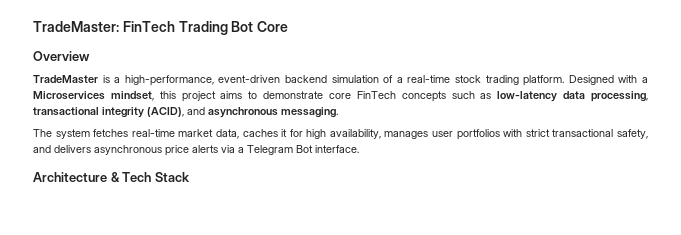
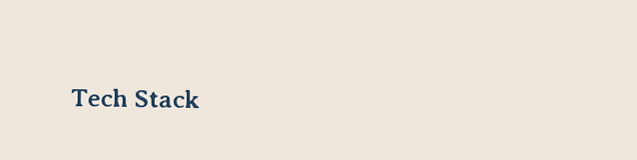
- TradeMaster: FinTech Trading Bot Core
- Overview
- TradeMaster is a high-performance, event-driven backend simulation of a real-time stock trading platform. Designed with a Microservices mindset, this project aims to demonstrate core FinTech concepts such as low-latency data processing, transactional integrity (ACID), and asynchronous messaging.
- The system fetches real-time market data, caches it for high availability, manages user portfolios with strict transactional safety, and delivers asynchronous price alerts via a Telegram Bot interface.
- Architecture & Tech Stack
+ Tech Stack

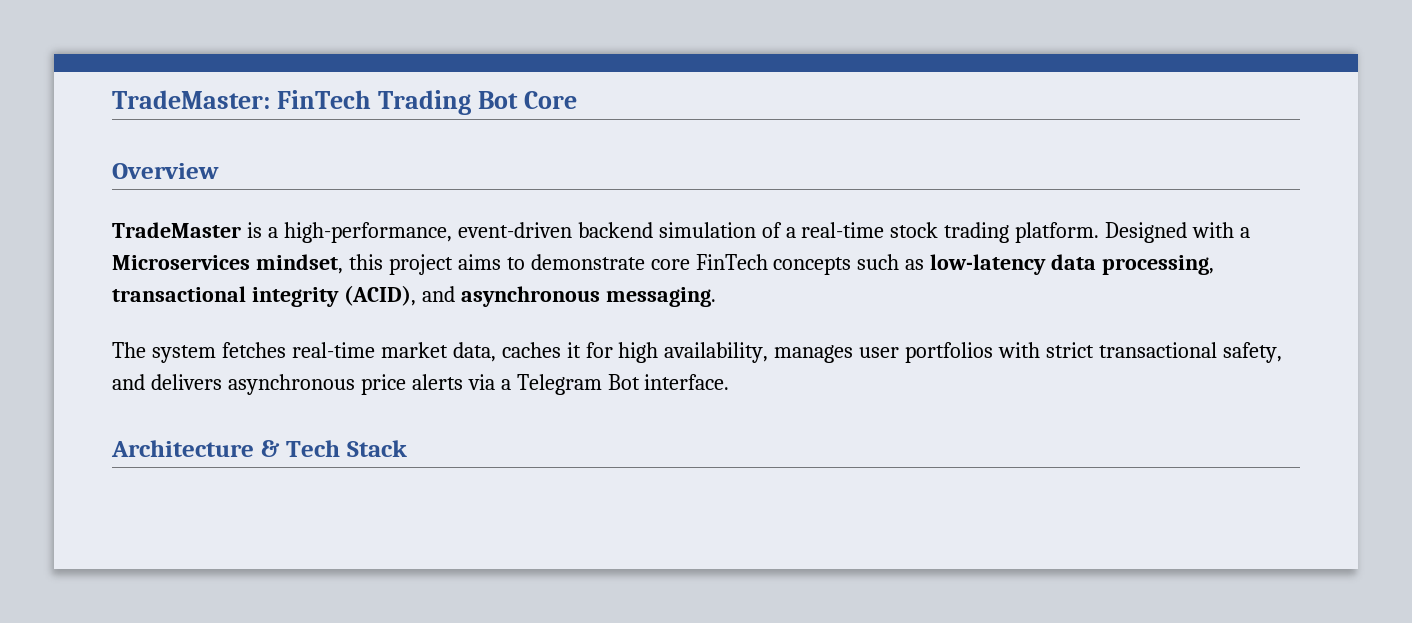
- Tech Stack
+ TradeMaster: FinTech Trading Bot Core
+ Overview
+ TradeMaster is a high-performance, event-driven backend simulation of a real-time stock trading platform. Designed with a Microservices mindset, this project aims to demonstrate core FinTech concepts such as low-latency data processing, transactional integrity (ACID), and asynchronous messaging.
+ The system fetches real-time market data, caches it for high availability, manages user portfolios with strict transactional safety, and delivers asynchronous price alerts via a Telegram Bot interface.
+ Architecture & Tech Stack

